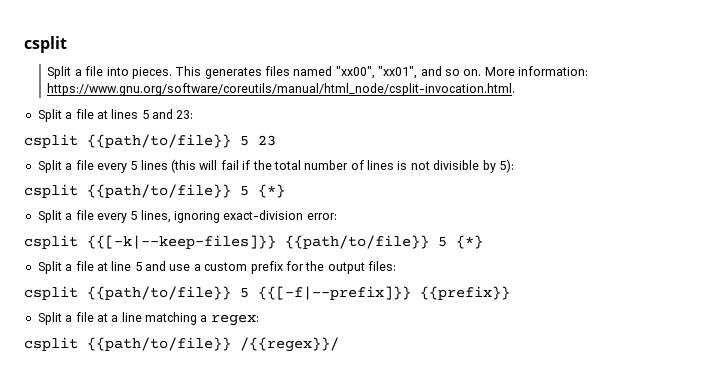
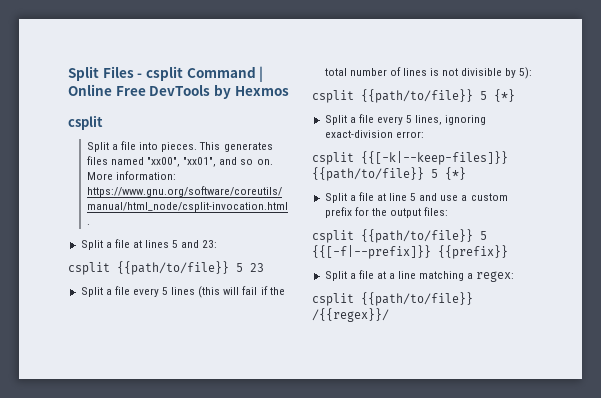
+ Split Files - csplit Command | Online Free DevTools by Hexmos

